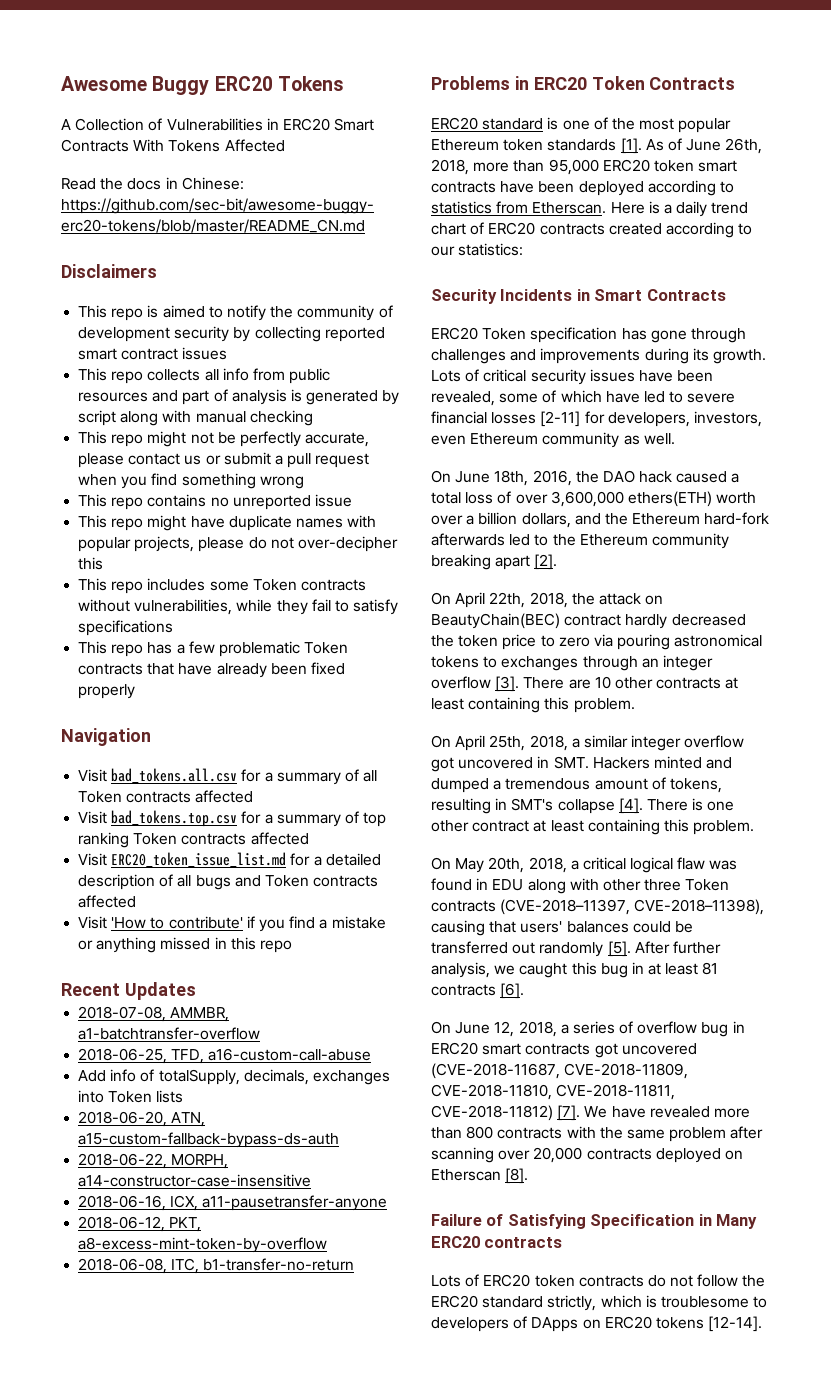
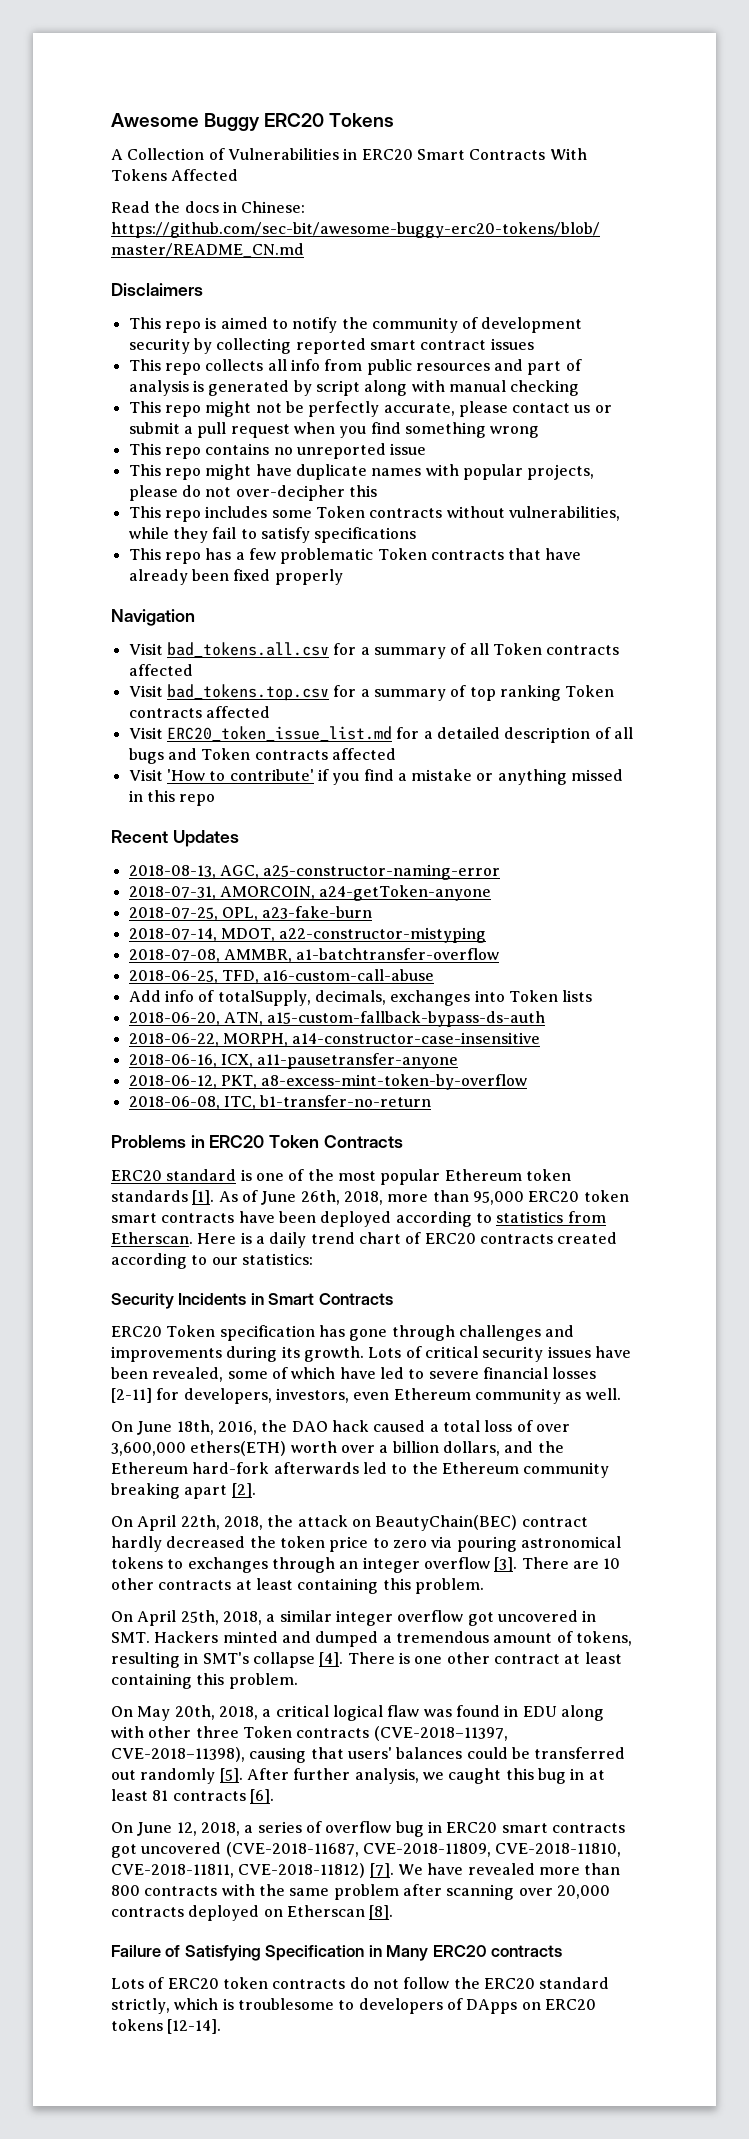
+ 2018-08-13, AGC, a25-constructor-naming-error
+ 2018-07-31, AMORCOIN, a24-getToken-anyone
+ 2018-07-25, OPL, a23-fake-burn
+ 2018-07-14, MDOT, a22-constructor-mistyping

